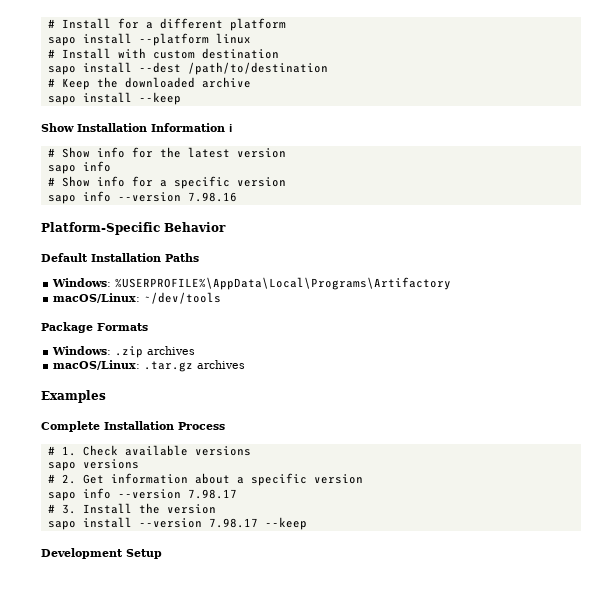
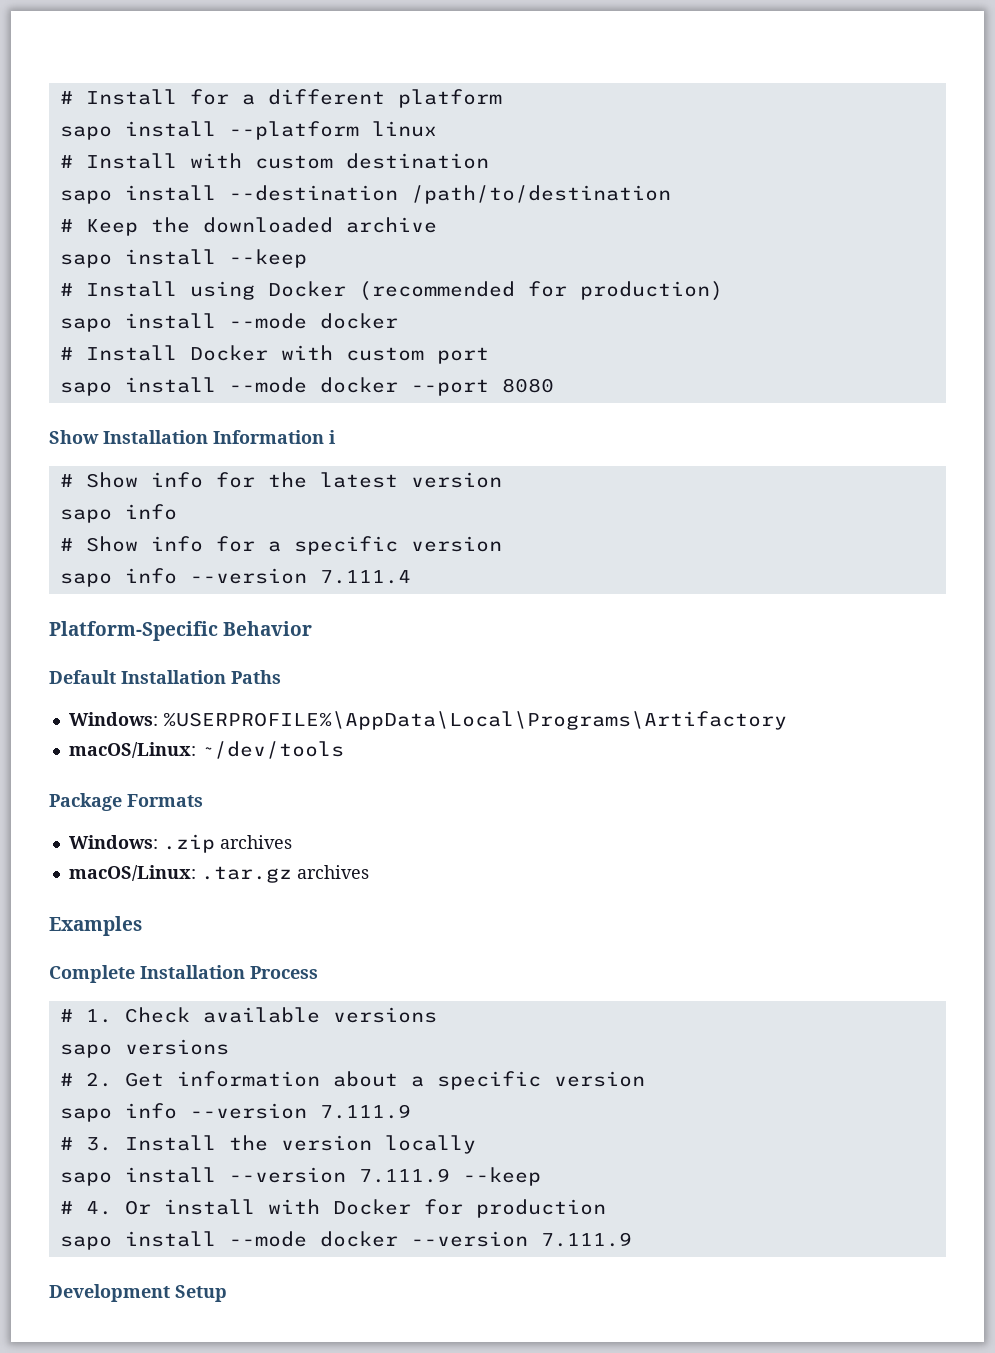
- sapo install --dest /path/to/destination
+ sapo install --destination /path/to/destination
+ # Install using Docker (recommended for production)
+ sapo install --mode docker
+ # Install Docker with custom port
+ sapo install --mode docker --port 8080
- sapo info --version 7.98.16
+ sapo info --version 7.111.4
- sapo info --version 7.98.17
+ sapo info --version 7.111.9
- # 3. Install the version
+ # 3. Install the version locally
- sapo install --version 7.98.17 --keep
+ sapo install --version 7.111.9 --keep
+ # 4. Or install with Docker for production
+ sapo install --mode docker --version 7.111.9

